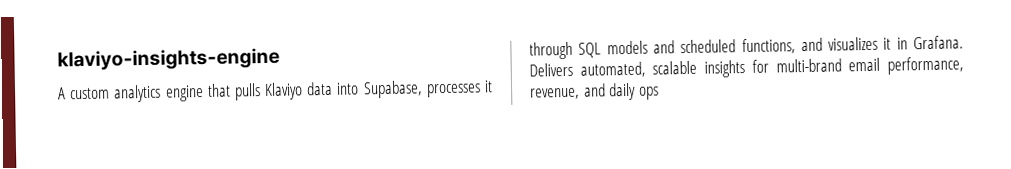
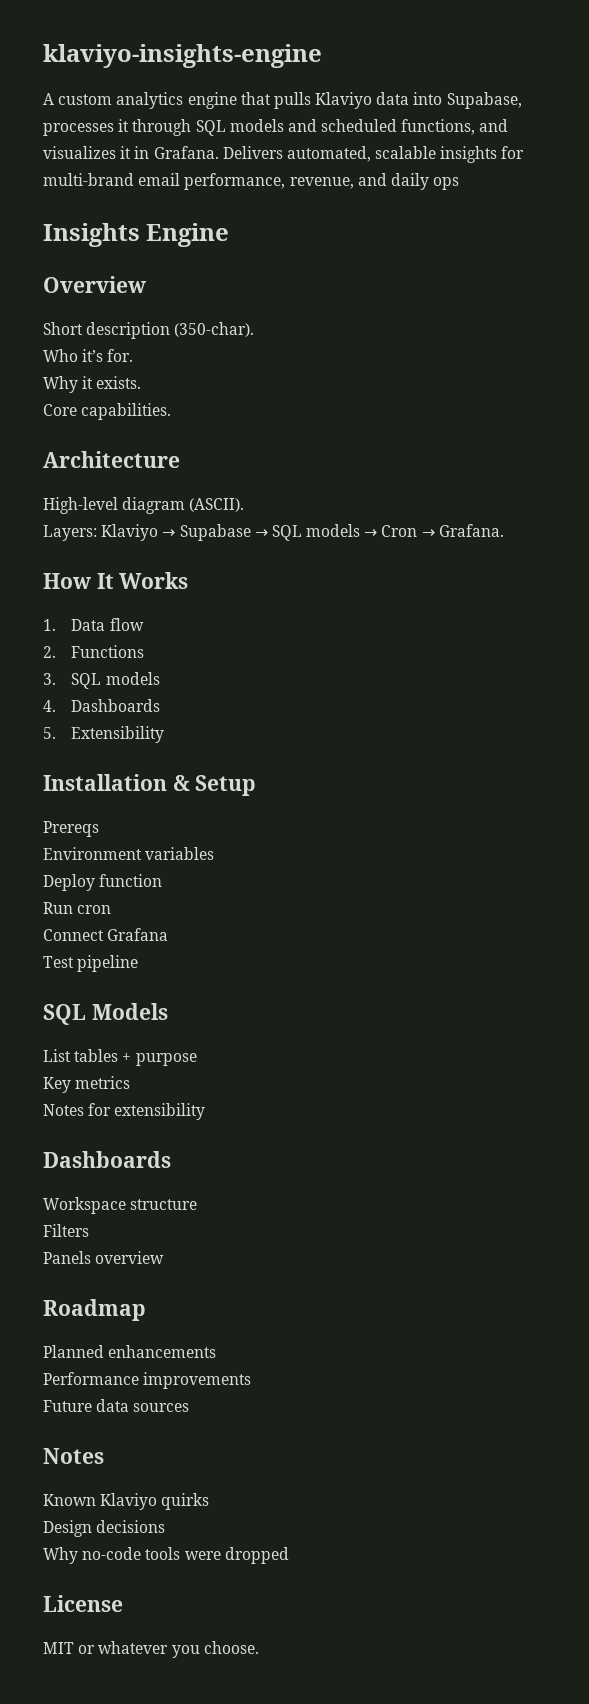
+ Insights Engine
+ Overview
+ Short description (350-char).
+ Who it’s for.
+ Why it exists.
+ Core capabilities.
+ Architecture
+ High-level diagram (ASCII).
+ Layers: Klaviyo → Supabase → SQL models → Cron → Grafana.
+ How It Works
+ 1. Data flow
+ 2. Functions
+ 3. SQL models
+ 4. Dashboards
+ 5. Extensibility
+ Installation & Setup
+ Prereqs
+ Environment variables
+ Deploy function
+ Run cron
+ Connect Grafana
+ Test pipeline
+ SQL Models
+ List tables + purpose
+ Key metrics
+ Notes for extensibility
+ Dashboards
+ Workspace structure
+ Filters
+ Panels overview
+ Roadmap
+ Planned enhancements
+ Performance improvements
+ Future data sources
+ Notes
+ Known Klaviyo quirks
+ Design decisions
+ Why no-code tools were dropped
+ License
+ MIT or whatever you choose.

